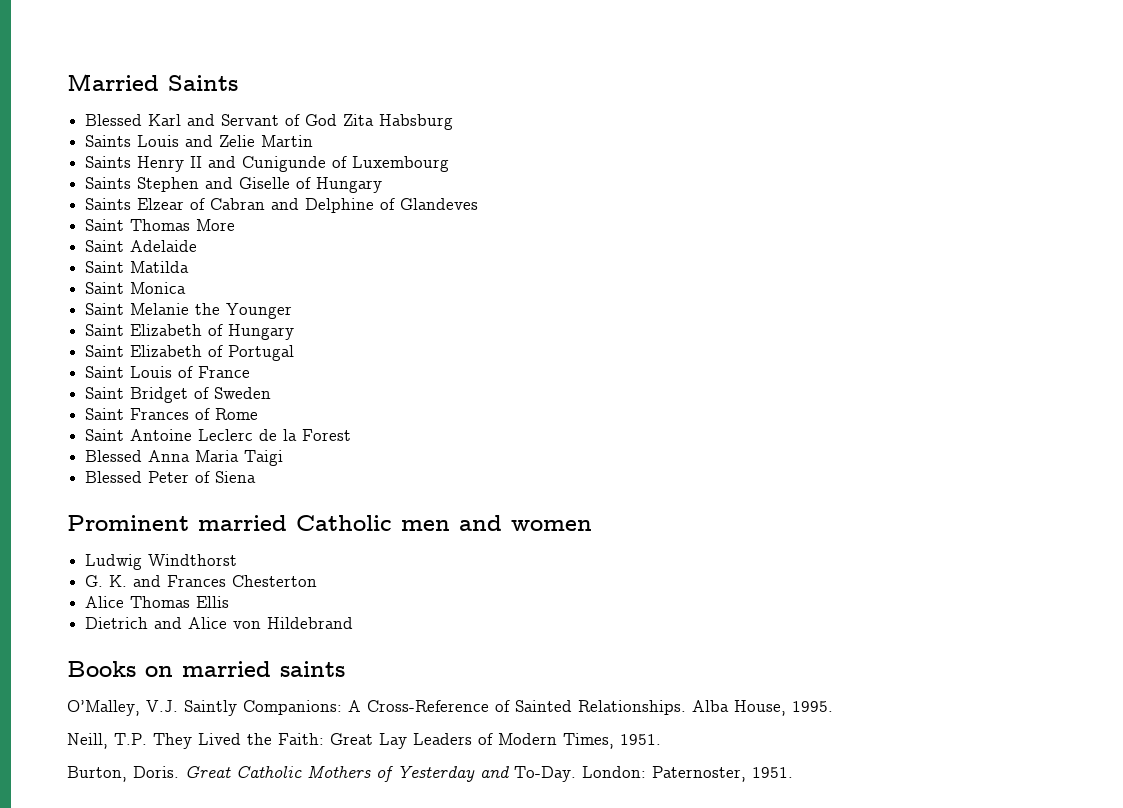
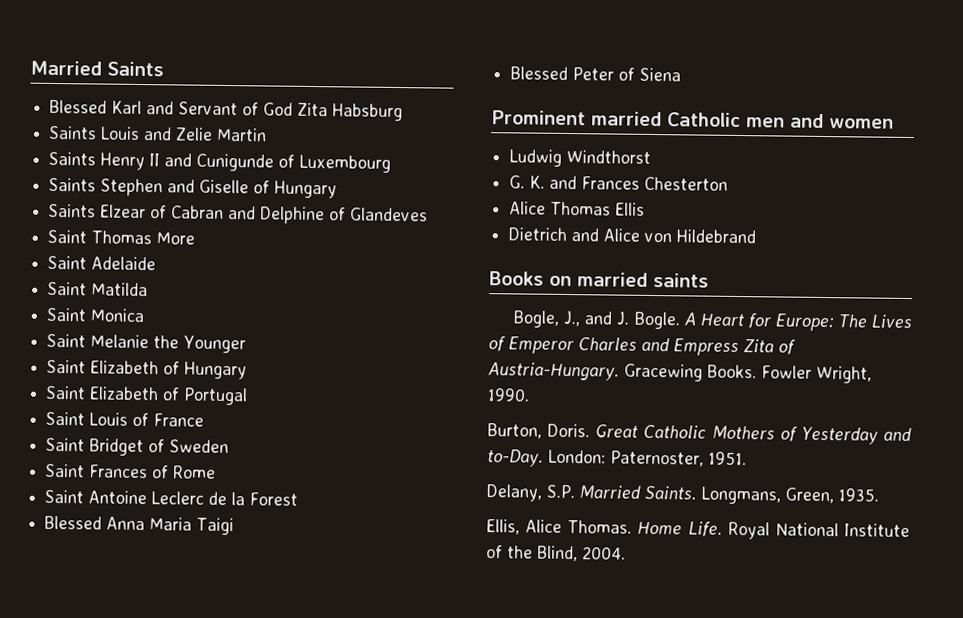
- O’Malley, V.J. Saintly Companions: A Cross-Reference of Sainted Relationships. Alba House, 1995.
- Neill, T.P. They Lived the Faith: Great Lay Leaders of Modern Times, 1951.
+ Bogle, J., and J. Bogle. A Heart for Europe: The Lives of Emperor Charles and Empress Zita of Austria-Hungary. Gracewing Books. Fowler Wright, 1990.
- Great Catholic Mothers of Yesterday and To-Day.
+ Great Catholic Mothers of Yesterday and to-Day.
+ Delany, S.P. Married Saints. Longmans, Green, 1935.
+ Ellis, Alice Thomas. Home Life. Royal National Institute of the Blind, 2004.

